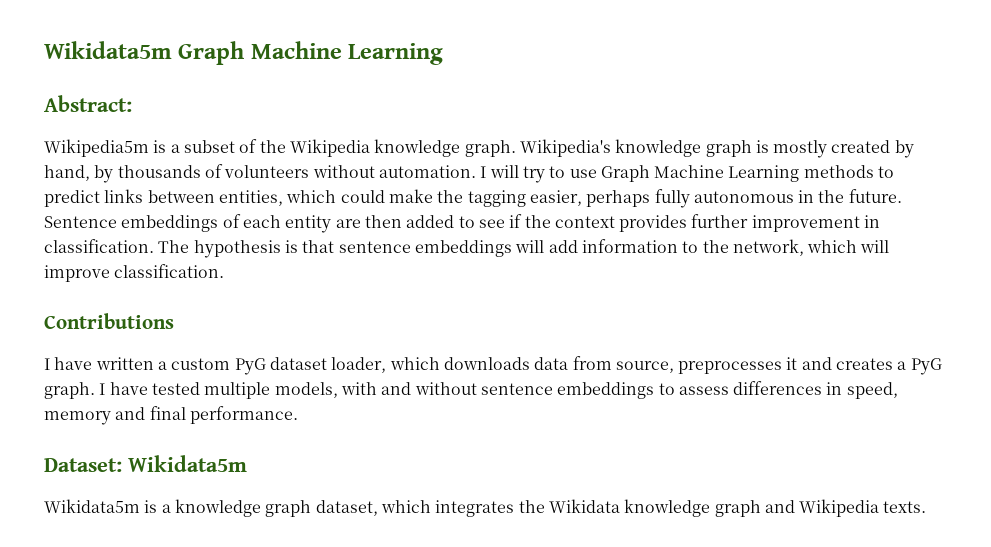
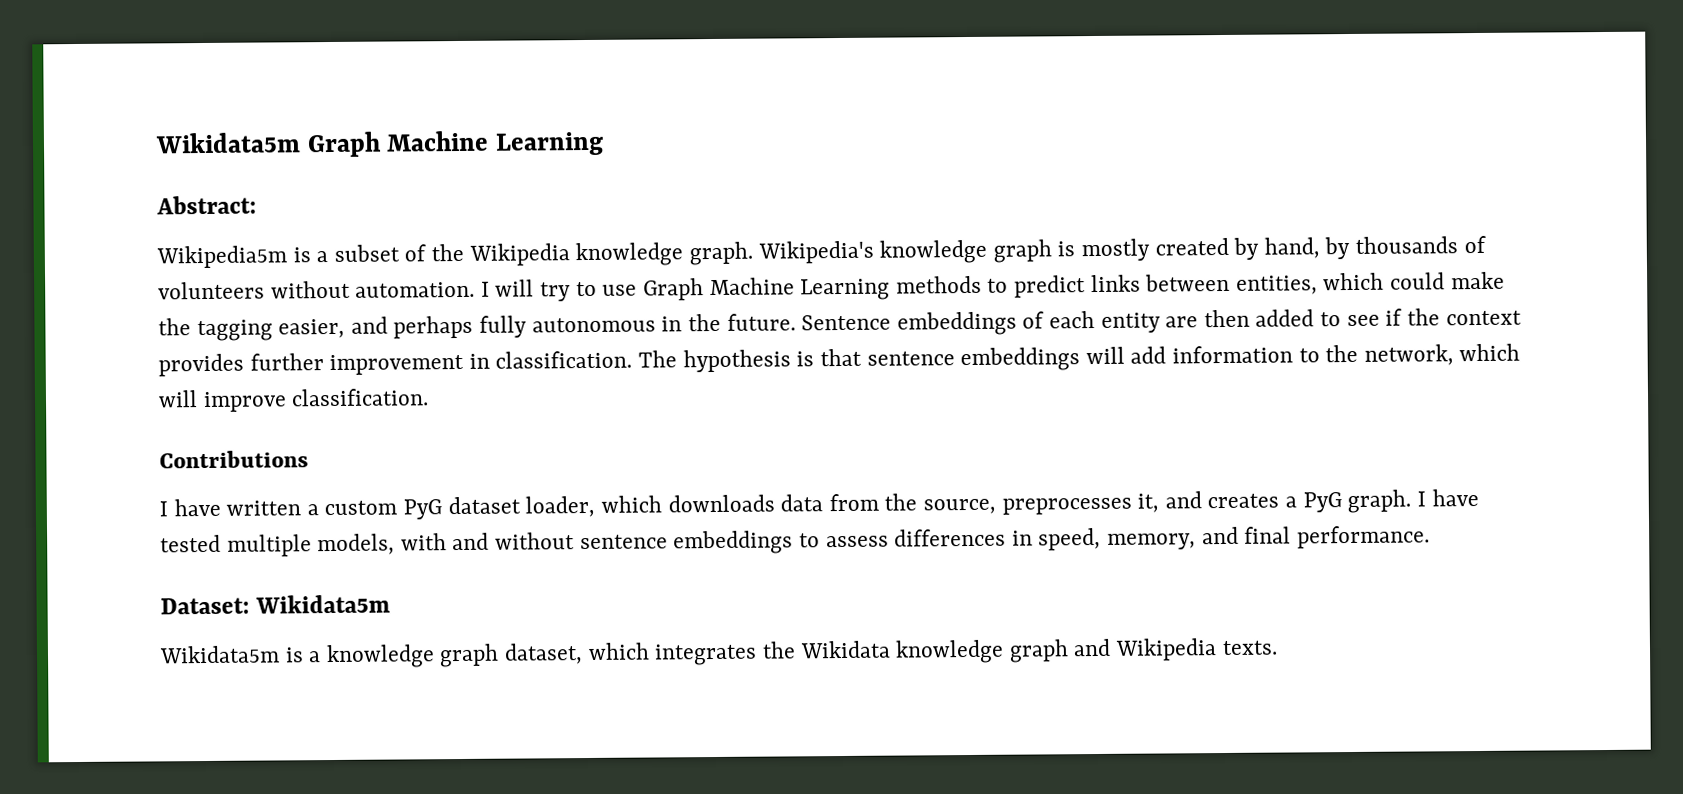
- I will try to use Graph Machine Learning methods to predict links between entities, which could make the tagging easier, perhaps fully autonomous in the future.
+ I will try to use Graph Machine Learning methods to predict links between entities, which could make the tagging easier, and perhaps fully autonomous in the future.
- I have written a custom PyG dataset loader, which downloads data from source, preprocesses it and creates a PyG graph.
+ I have written a custom PyG dataset loader, which downloads data from the source, preprocesses it, and creates a PyG graph.
- I have tested multiple models, with and without sentence embeddings to assess differences in speed, memory and final performance.
+ I have tested multiple models, with and without sentence embeddings to assess differences in speed, memory, and final performance.

